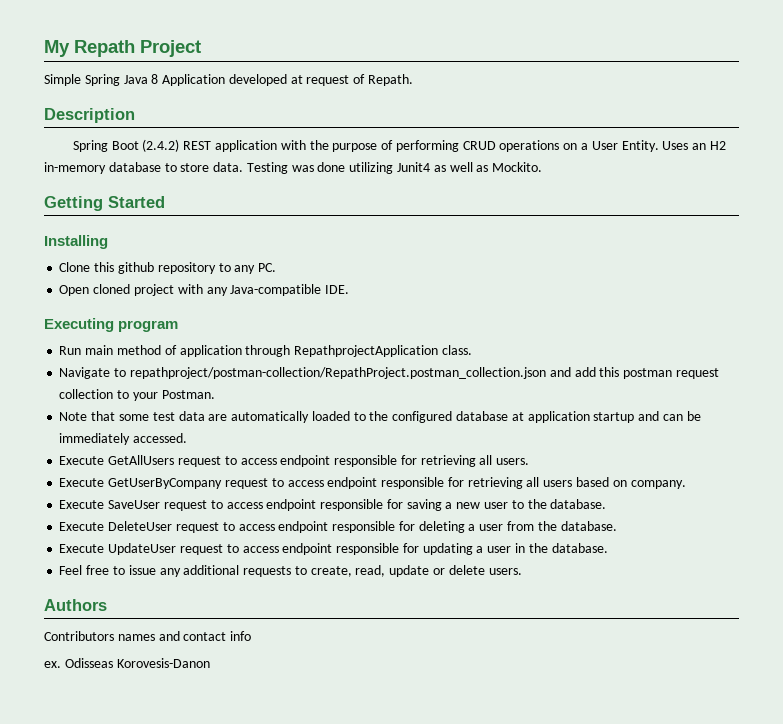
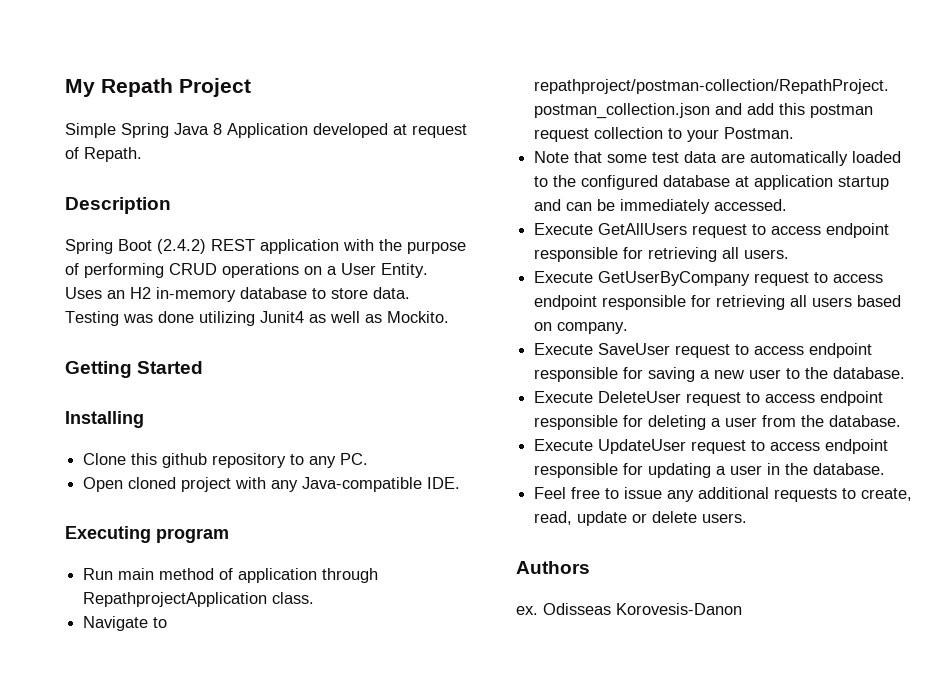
- Contributors names and contact info

